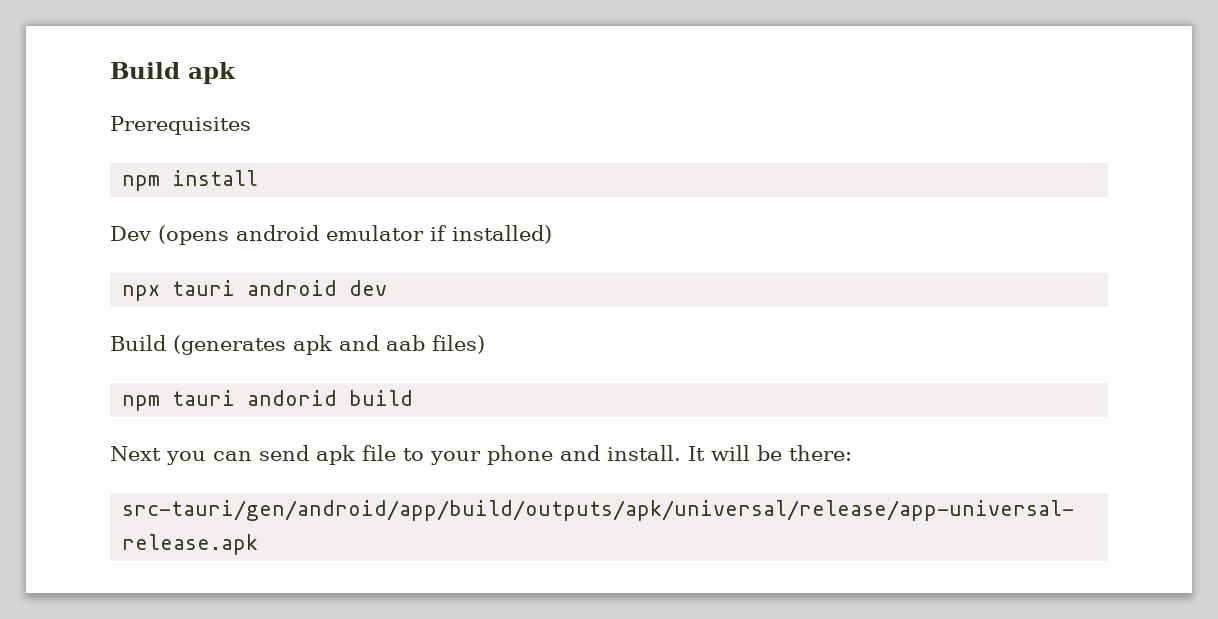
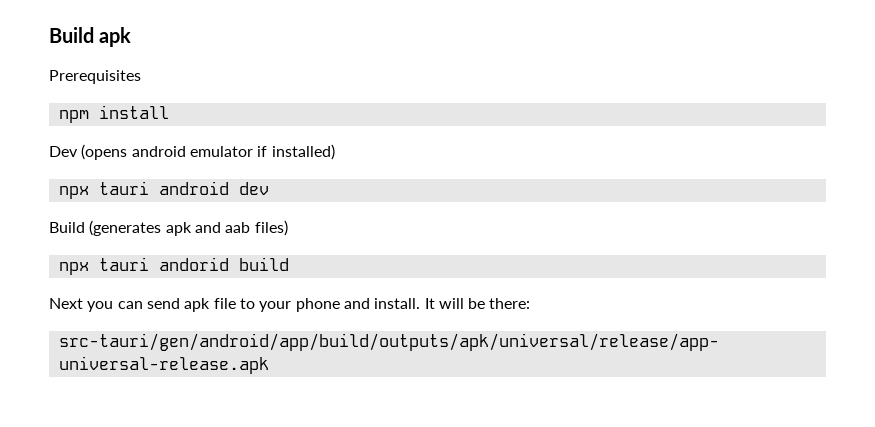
- npm tauri andorid build
+ npx tauri andorid build

